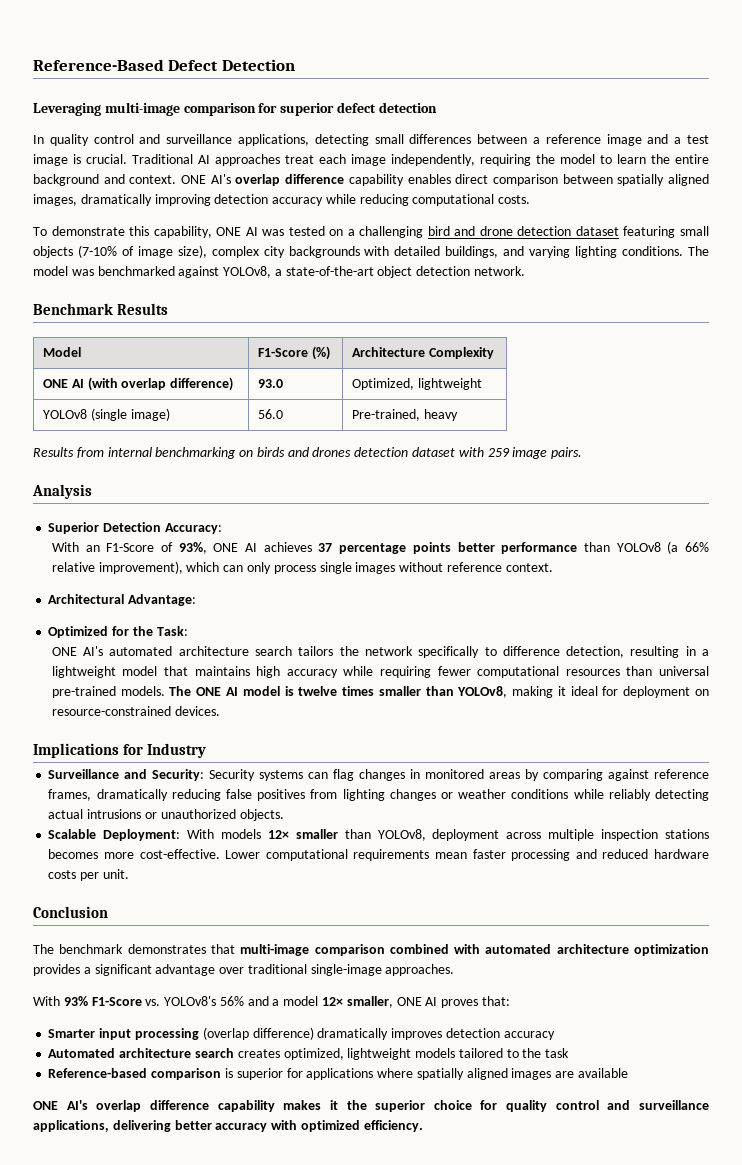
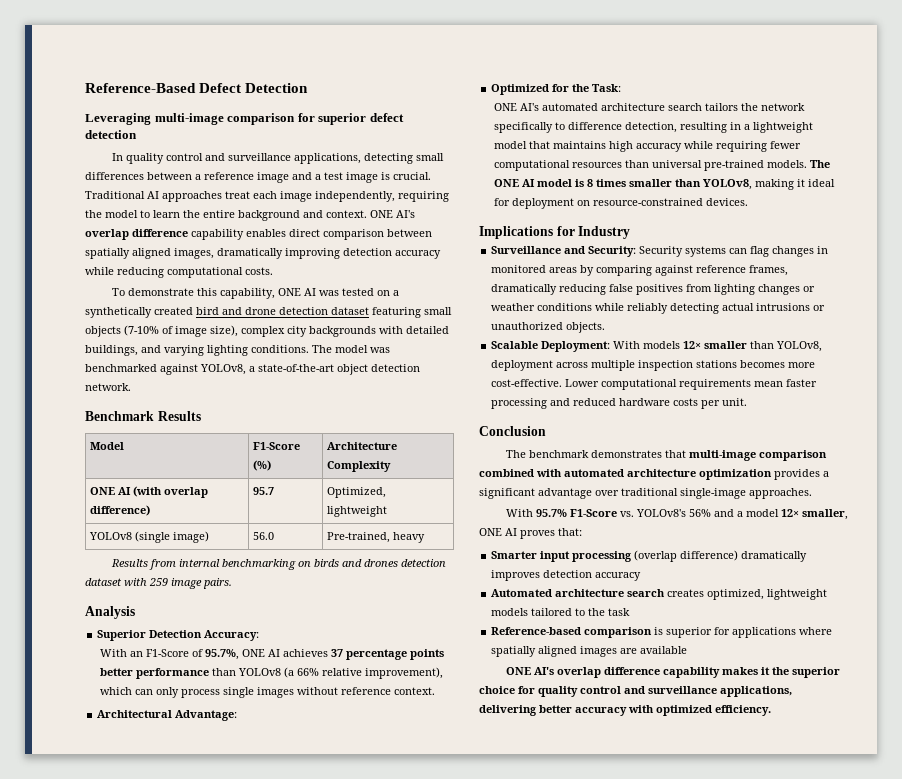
- To demonstrate this capability, ONE AI was tested on a challenging bird and drone detection dataset featuring small objects (7-10% of image size), complex city backgrounds with detailed buildings, and varying lighting conditions.
+ To demonstrate this capability, ONE AI was tested on a synthetically created bird and drone detection dataset featuring small objects (7-10% of image size), complex city backgrounds with detailed buildings, and varying lighting conditions.
- ONE AI (with overlap difference) | 93.0 | Optimized, lightweight
+ ONE AI (with overlap difference) | 95.7 | Optimized, lightweight
- With an F1-Score of 93%, ONE AI achieves 37 percentage points better performance than YOLOv8 (a 66% relative improvement), which can only process single images without reference context.
+ With an F1-Score of 95.7%, ONE AI achieves 37 percentage points better performance than YOLOv8 (a 66% relative improvement), which can only process single images without reference context.
- The ONE AI model is twelve times smaller than YOLOv8, making it ideal for deployment on resource-constrained devices.
+ The ONE AI model is 8 times smaller than YOLOv8, making it ideal for deployment on resource-constrained devices.
- With 93% F1-Score vs. YOLOv8's 56% and a model 12× smaller, ONE AI proves that:
+ With 95.7% F1-Score vs. YOLOv8's 56% and a model 12× smaller, ONE AI proves that:

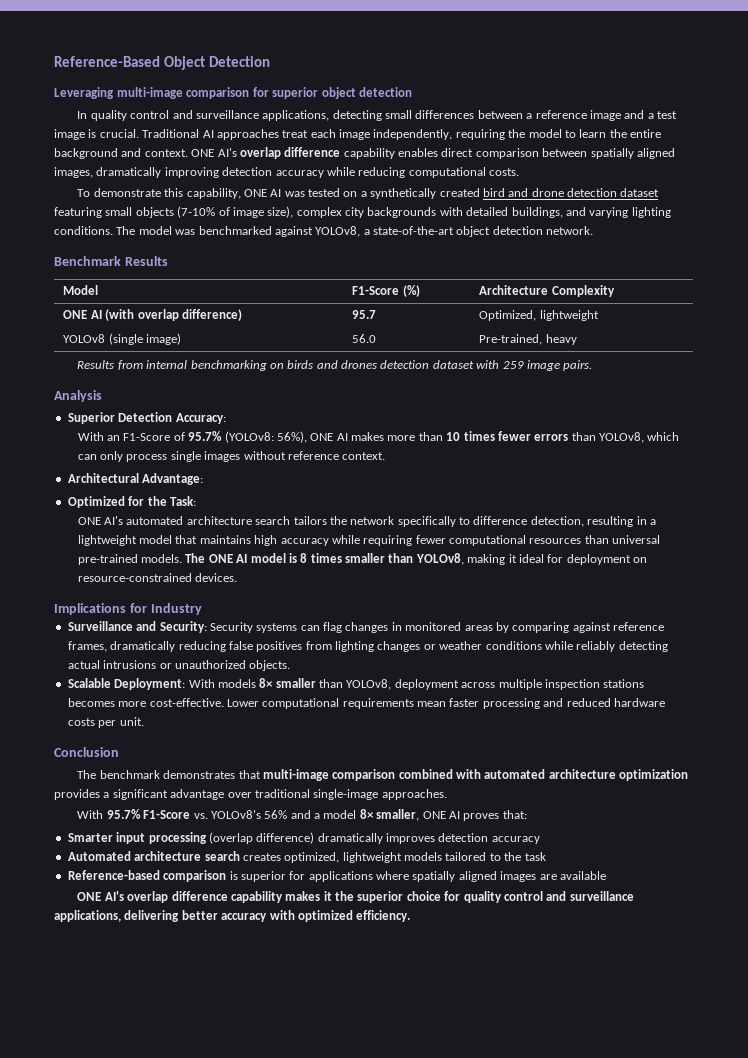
- Reference-Based Defect Detection
+ Reference-Based Object Detection
- Leveraging multi-image comparison for superior defect detection
+ Leveraging multi-image comparison for superior object detection
- With an F1-Score of 95.7%, ONE AI achieves 37 percentage points better performance than YOLOv8 (a 66% relative improvement), which can only process single images without reference context.
+ With an F1-Score of 95.7% (YOLOv8: 56%), ONE AI makes more than 10 times fewer errors than YOLOv8, which can only process single images without reference context.
- Scalable Deployment: With models 12× smaller than YOLOv8, deployment across multiple inspection stations becomes more cost-effective.
+ Scalable Deployment: With models 8× smaller than YOLOv8, deployment across multiple inspection stations becomes more cost-effective.
- With 95.7% F1-Score vs. YOLOv8's 56% and a model 12× smaller, ONE AI proves that:
+ With 95.7% F1-Score vs. YOLOv8's 56% and a model 8× smaller, ONE AI proves that:

